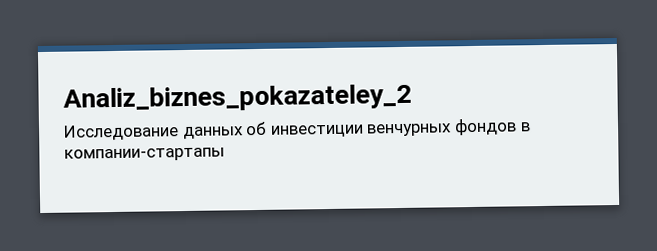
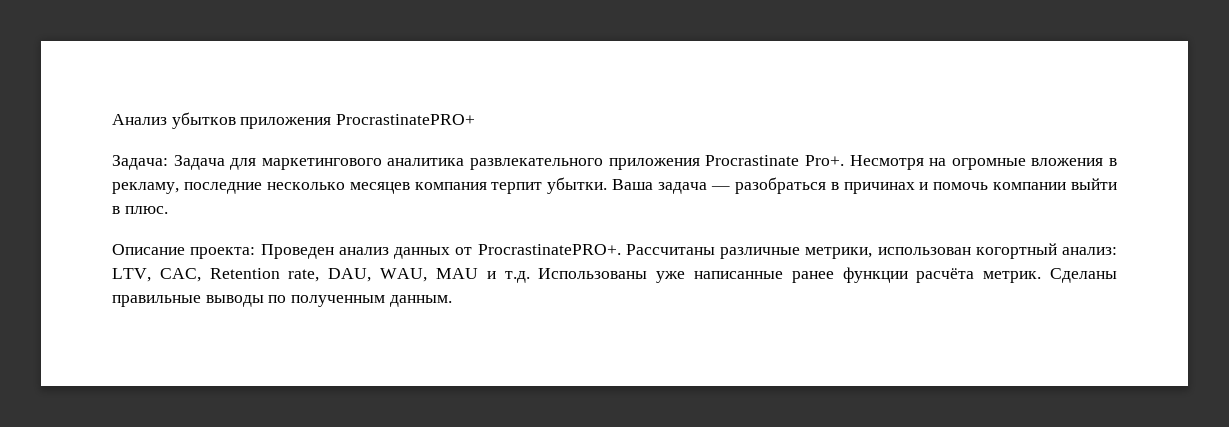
- Analiz_biznes_pokazateley_2
- Исследование данных об инвестиции венчурных фондов в компании-стартапы
+ Анализ убытков приложения ProcrastinatePRO+
+ Задача: Задача для маркетингового аналитика развлекательного приложения Procrastinate Pro+. Несмотря на огромные вложения в рекламу, последние несколько месяцев компания терпит убытки. Ваша задача — разобраться в причинах и помочь компании выйти в плюс.
+ Описание проекта: Проведен анализ данных от ProcrastinatePRO+. Рассчитаны различные метрики, использован когортный анализ: LTV, CAC, Retention rate, DAU, WAU, MAU и т.д. Использованы уже написанные ранее функции расчёта метрик. Сделаны правильные выводы по полученным данным.

